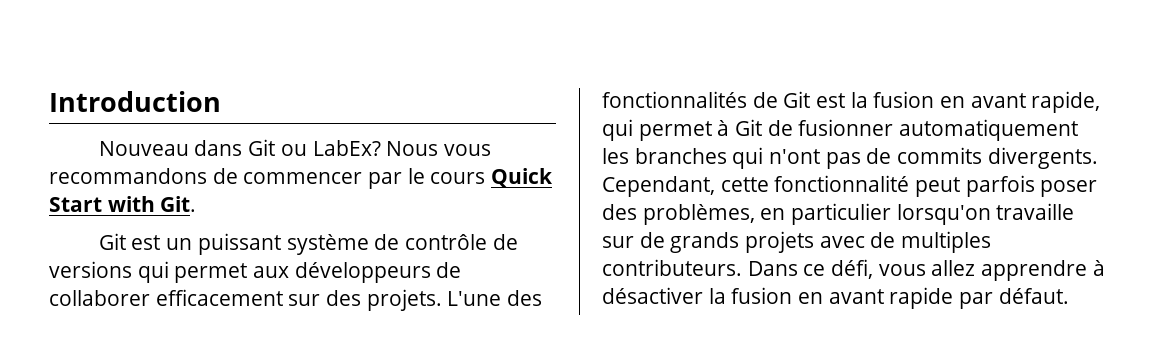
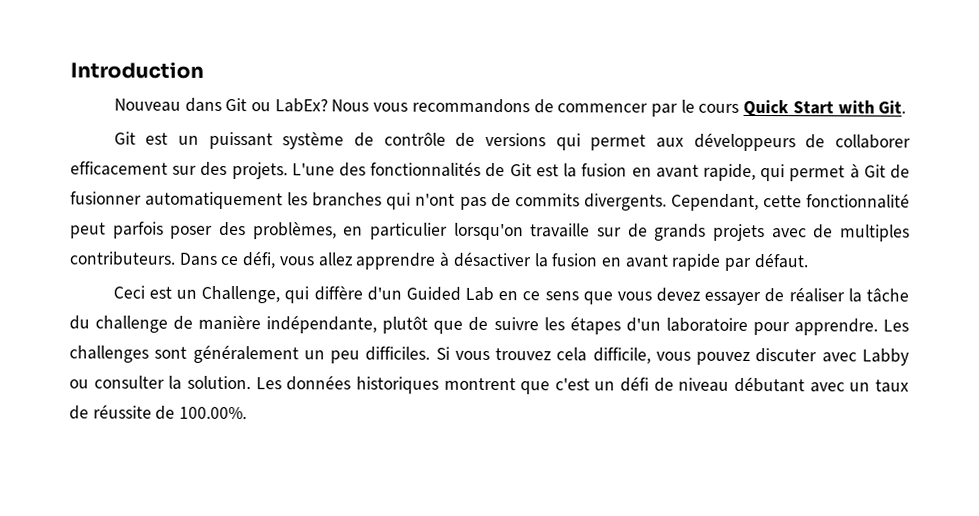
+ Ceci est un Challenge, qui diffère d'un Guided Lab en ce sens que vous devez essayer de réaliser la tâche du challenge de manière indépendante, plutôt que de suivre les étapes d'un laboratoire pour apprendre. Les challenges sont généralement un peu difficiles. Si vous trouvez cela difficile, vous pouvez discuter avec Labby ou consulter la solution. Les données historiques montrent que c'est un défi de niveau débutant avec un taux de réussite de 100.00%.

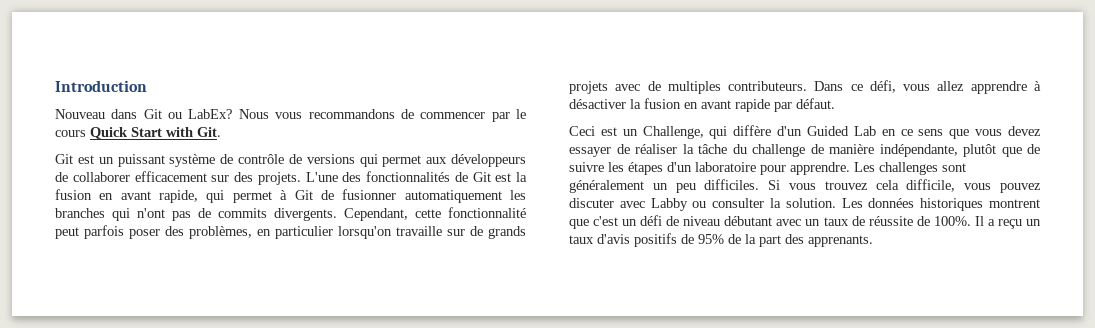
- Les données historiques montrent que c'est un défi de niveau débutant avec un taux de réussite de 100.00%.
+ Les données historiques montrent que c'est un défi de niveau débutant avec un taux de réussite de 100%. Il a reçu un taux d'avis positifs de 95% de la part des apprenants.

